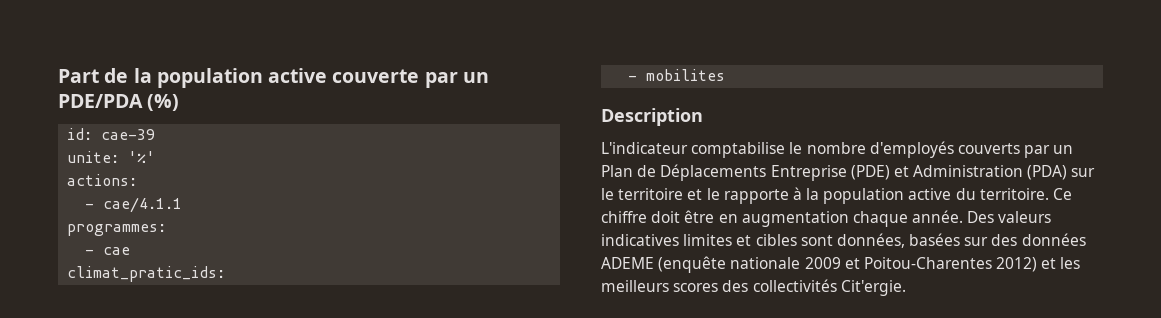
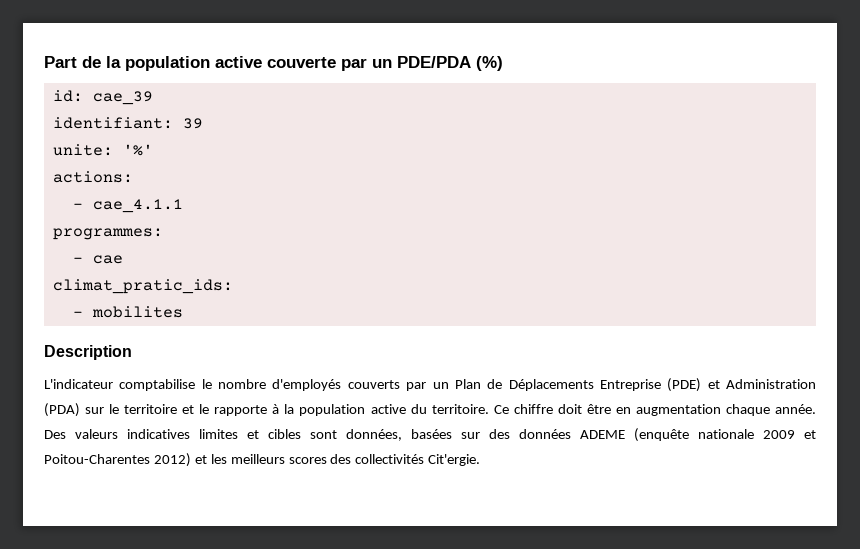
- id: cae-39
+ id: cae_39
+ identifiant: 39
- - cae/4.1.1
+ - cae_4.1.1

